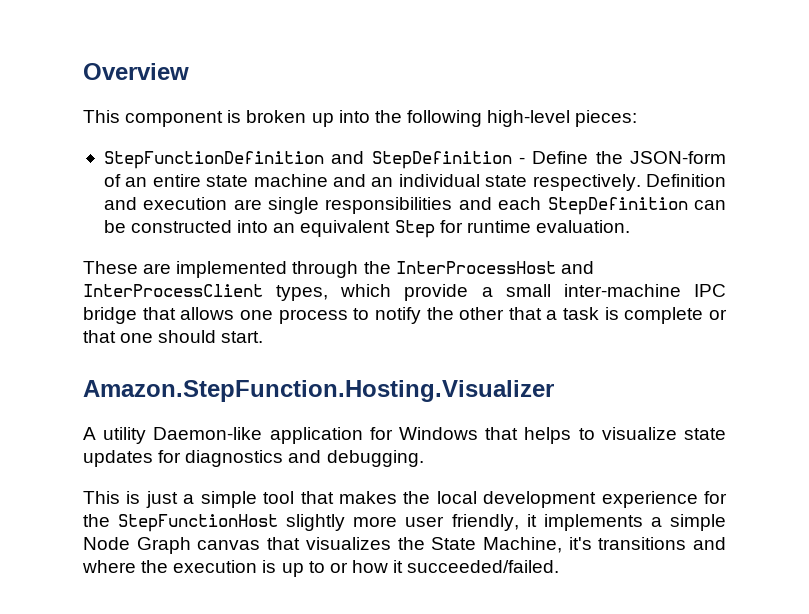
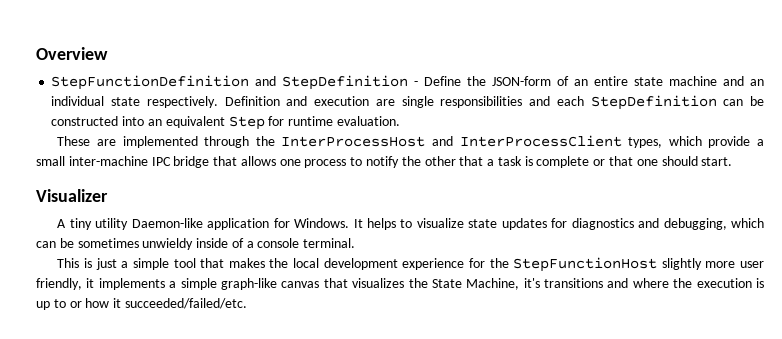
- This component is broken up into the following high-level pieces:
- Amazon.StepFunction.Hosting.Visualizer
+ Visualizer
- A utility Daemon-like application for Windows that helps to visualize state updates for diagnostics and debugging.
+ A tiny utility Daemon-like application for Windows. It helps to visualize state updates for diagnostics and debugging, which can be sometimes unwieldy inside of a console terminal.
- This is just a simple tool that makes the local development experience for the StepFunctionHost slightly more user friendly, it implements a simple Node Graph canvas that visualizes the State Machine, it's transitions and where the execution is up to or how it succeeded/failed.
+ This is just a simple tool that makes the local development experience for the StepFunctionHost slightly more user friendly, it implements a simple graph-like canvas that visualizes the State Machine, it's transitions and where the execution is up to or how it succeeded/failed/etc.

